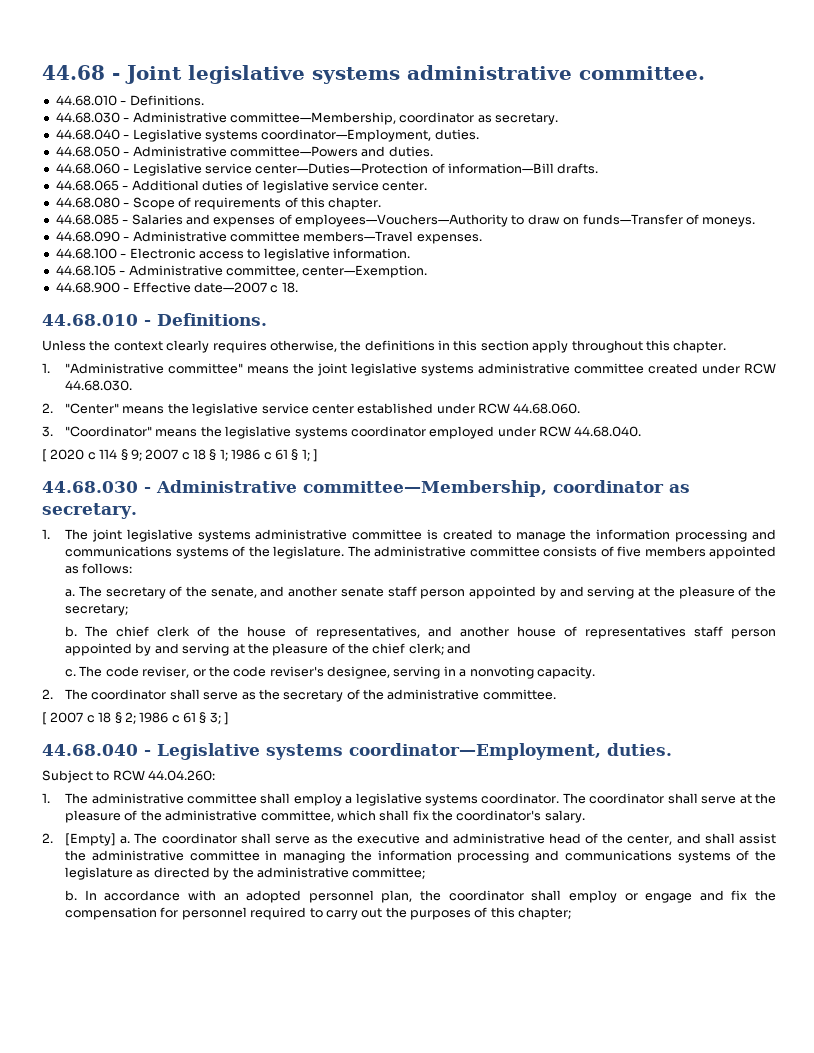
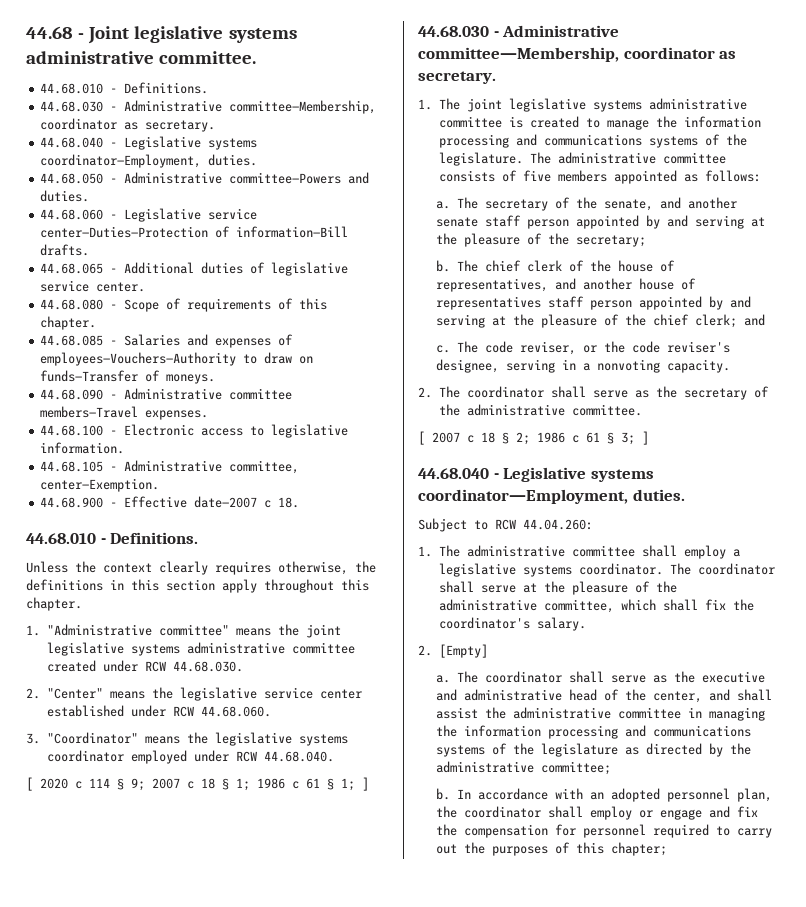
- 2. [Empty] a.
+ 2. [Empty]
+ a.

